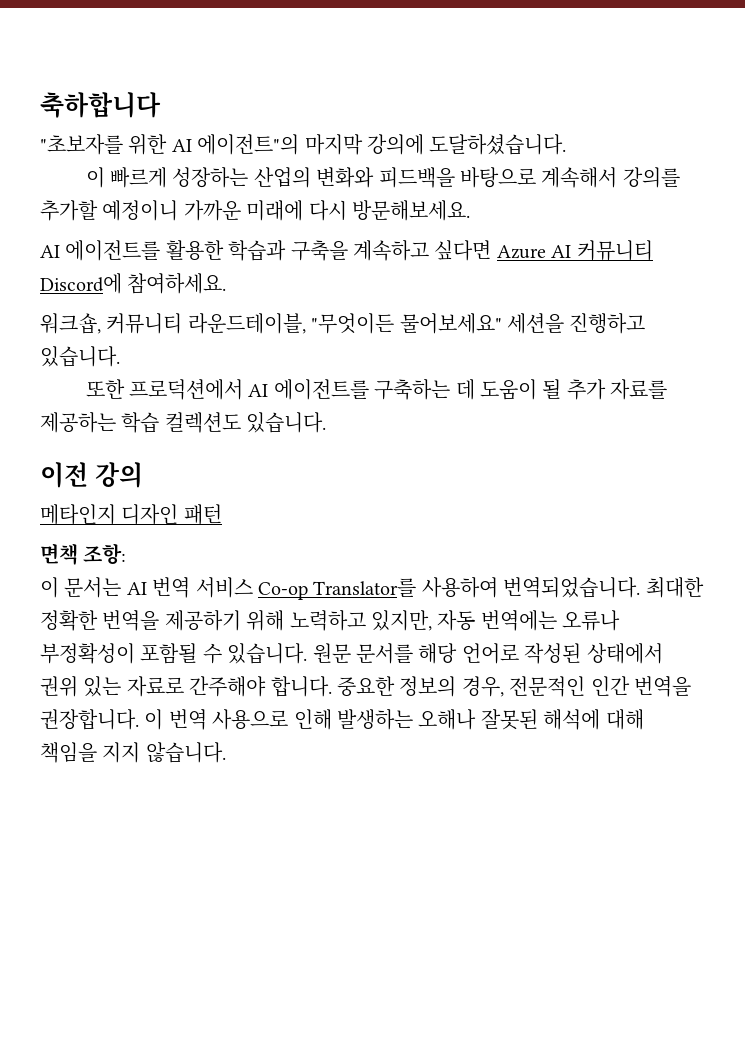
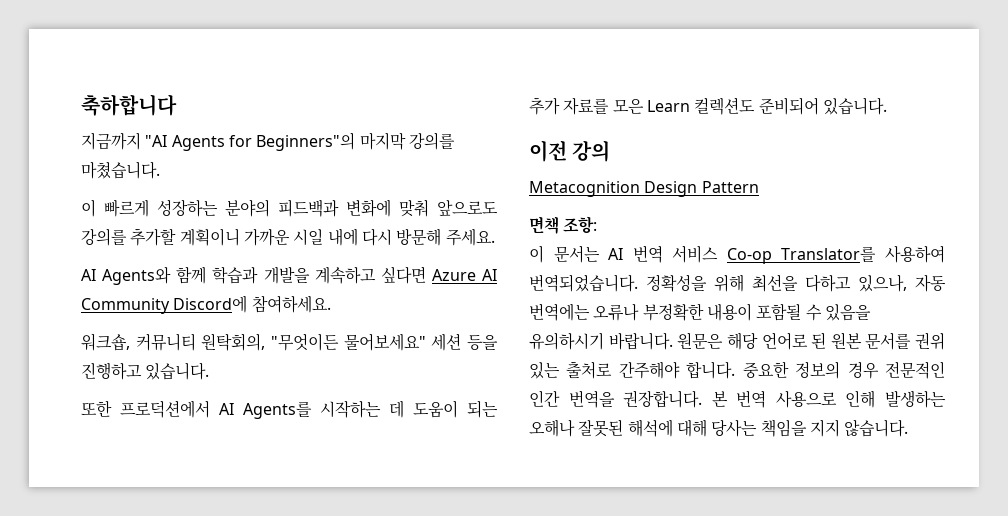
- "초보자를 위한 AI 에이전트"의 마지막 강의에 도달하셨습니다.
- 이 빠르게 성장하는 산업의 변화와 피드백을 바탕으로 계속해서 강의를 추가할 예정이니 가까운 미래에 다시 방문해보세요.
- AI 에이전트를 활용한 학습과 구축을 계속하고 싶다면 Azure AI 커뮤니티 Discord에 참여하세요.
+ 지금까지 "AI Agents for Beginners"의 마지막 강의를 마쳤습니다.
+ 이 빠르게 성장하는 분야의 피드백과 변화에 맞춰 앞으로도 강의를 추가할 계획이니 가까운 시일 내에 다시 방문해 주세요.
+ AI Agents와 함께 학습과 개발을 계속하고 싶다면 Azure AI Community Discord에 참여하세요.
- 워크숍, 커뮤니티 라운드테이블, "무엇이든 물어보세요" 세션을 진행하고 있습니다.
+ 워크숍, 커뮤니티 원탁회의, "무엇이든 물어보세요" 세션 등을 진행하고 있습니다.
- 또한 프로덕션에서 AI 에이전트를 구축하는 데 도움이 될 추가 자료를 제공하는 학습 컬렉션도 있습니다.
+ 또한 프로덕션에서 AI Agents를 시작하는 데 도움이 되는 추가 자료를 모은 Learn 컬렉션도 준비되어 있습니다.
- 메타인지 디자인 패턴
+ Metacognition Design Pattern
- 최대한 정확한 번역을 제공하기 위해 노력하고 있지만, 자동 번역에는 오류나 부정확성이 포함될 수 있습니다. 원문 문서를 해당 언어로 작성된 상태에서 권위 있는 자료로 간주해야 합니다.
+ 정확성을 위해 최선을 다하고 있으나, 자동 번역에는 오류나 부정확한 내용이 포함될 수 있음을 유의하시기 바랍니다. 원문은 해당 언어로 된 원본 문서를 권위 있는 출처로 간주해야 합니다.
- 중요한 정보의 경우, 전문적인 인간 번역을 권장합니다.
+ 중요한 정보의 경우 전문적인 인간 번역을 권장합니다.
- 이 번역 사용으로 인해 발생하는 오해나 잘못된 해석에 대해 책임을 지지 않습니다.
+ 본 번역 사용으로 인해 발생하는 오해나 잘못된 해석에 대해 당사는 책임을 지지 않습니다.

